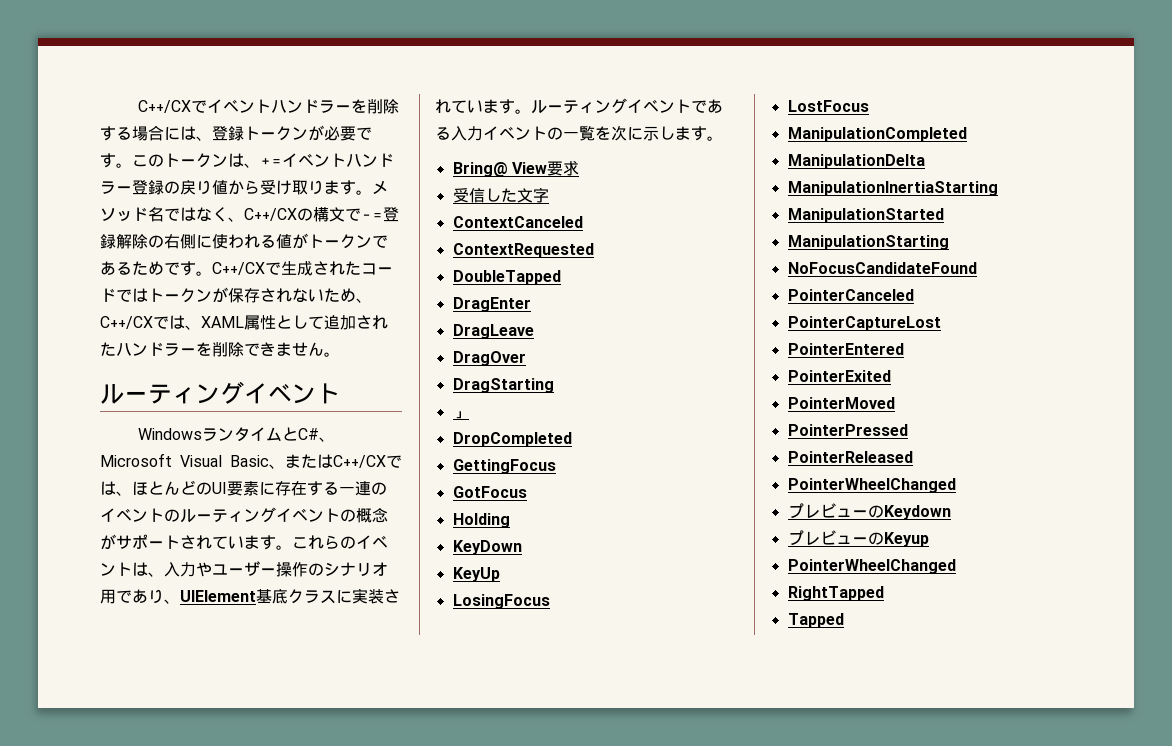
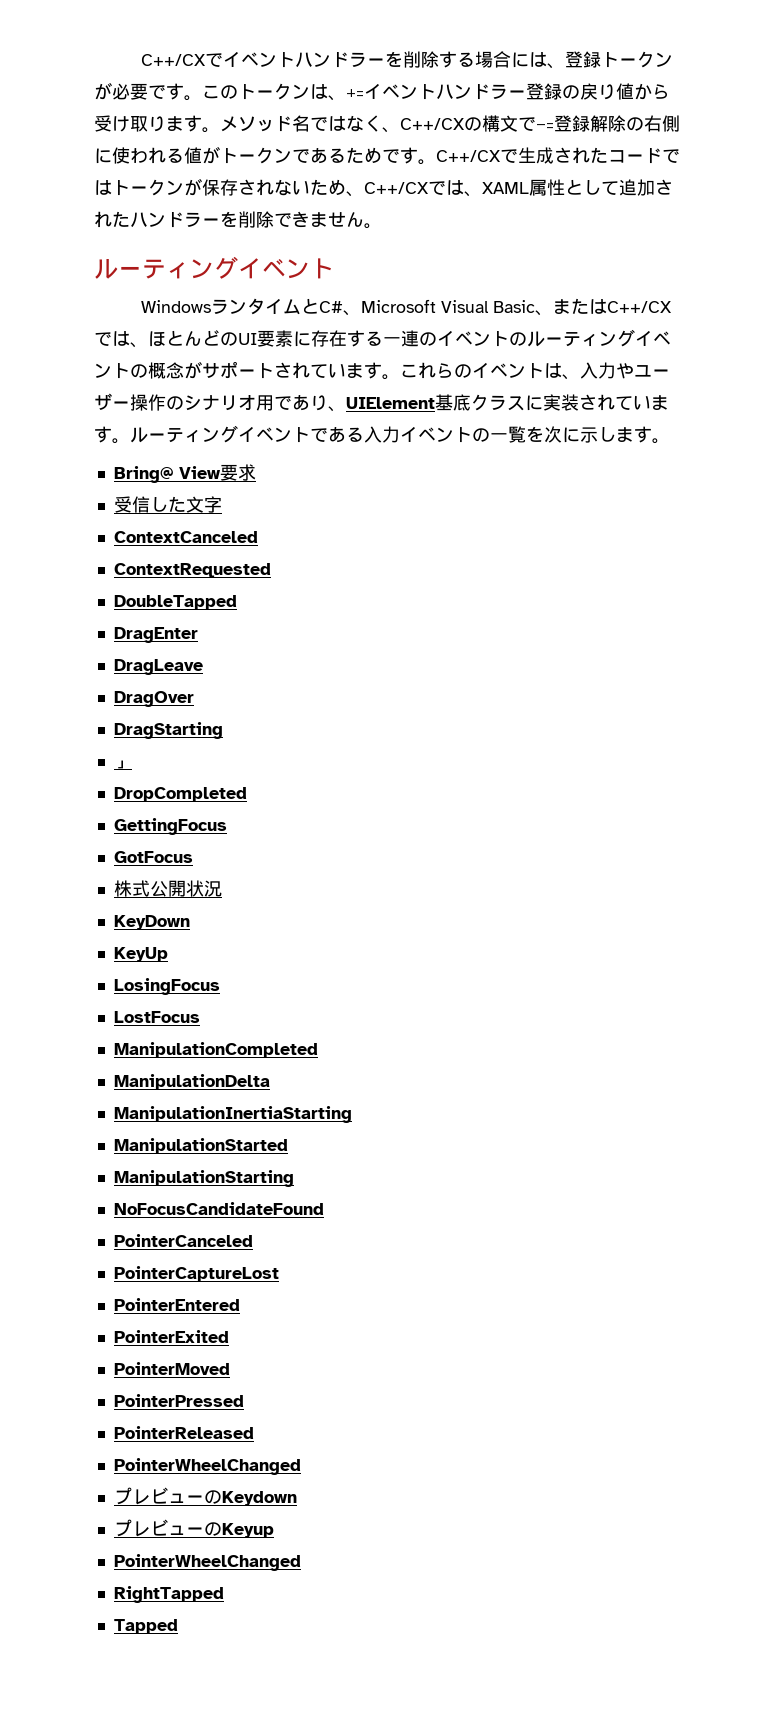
- Holding
+ 株式公開状況

